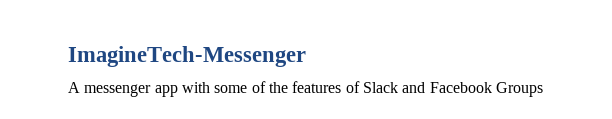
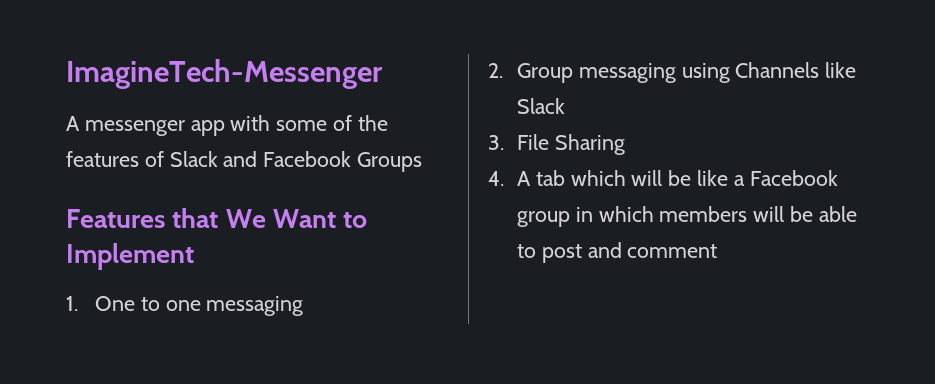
+ Features that We Want to Implement
+ 1. One to one messaging
+ 2. Group messaging using Channels like Slack
+ 3. File Sharing
+ 4. A tab which will be like a Facebook group in which members will be able to post and comment

